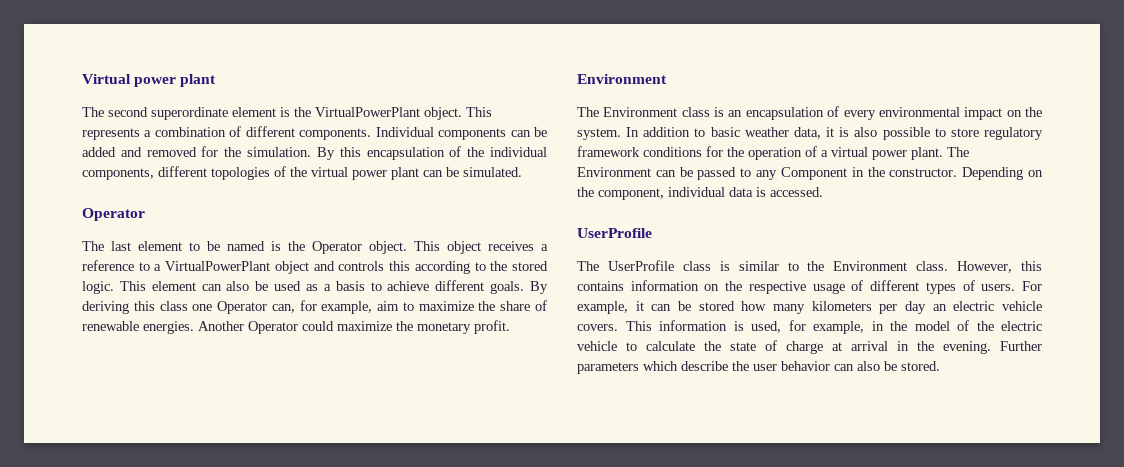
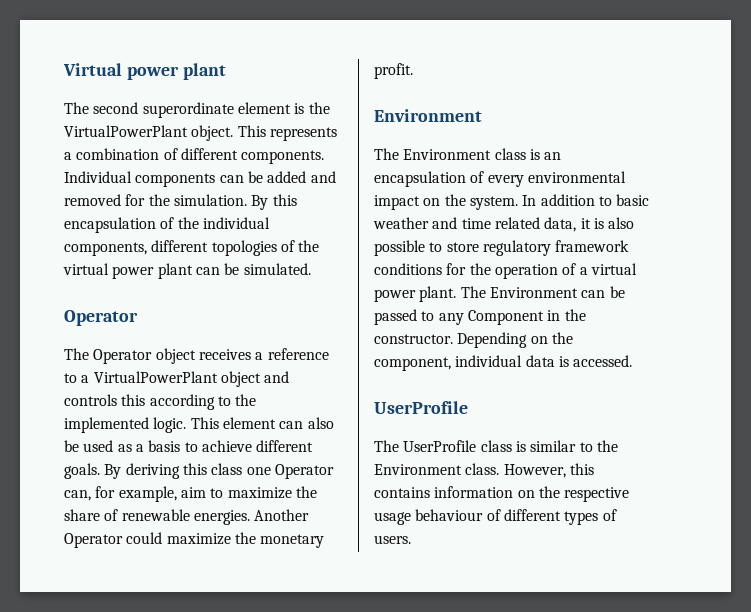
- The last element to be named is the Operator object. This object receives a reference to a VirtualPowerPlant object and controls this according to the stored logic.
+ The Operator object receives a reference to a VirtualPowerPlant object and controls this according to the implemented logic.
- In addition to basic weather data, it is also possible to store regulatory framework conditions for the operation of a virtual power plant.
+ In addition to basic weather and time related data, it is also possible to store regulatory framework conditions for the operation of a virtual power plant.
- However, this contains information on the respective usage of different types of users. For example, it can be stored how many kilometers per day an electric vehicle covers. This information is used, for example, in the model of the electric vehicle to calculate the state of charge at arrival in the evening. Further parameters which describe the user behavior can also be stored.
+ However, this contains information on the respective usage behaviour of different types of users.

